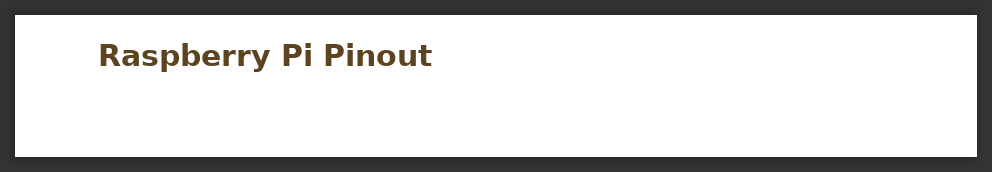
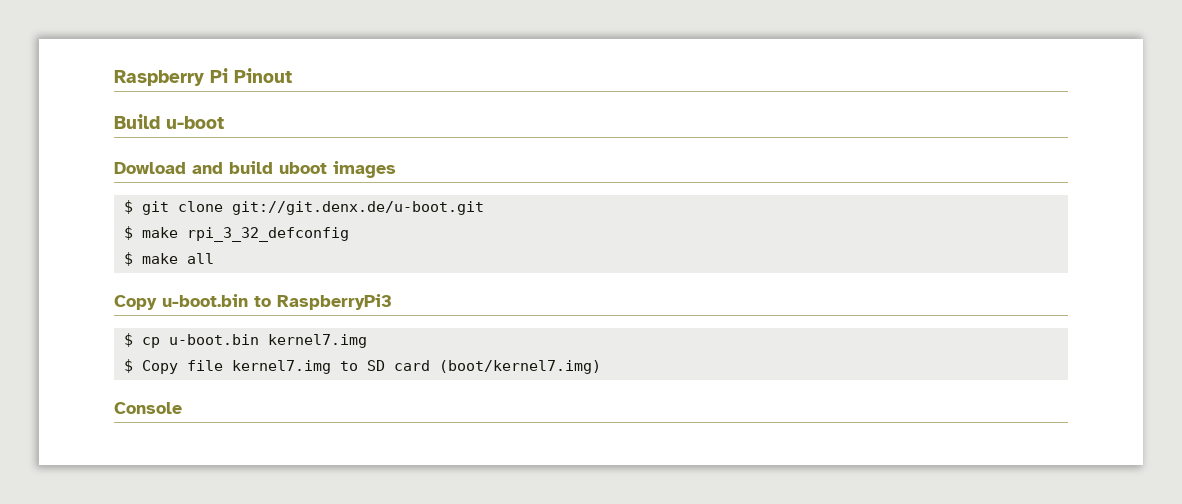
+ Build u-boot
+ Dowload and build uboot images
+ $ git clone git://git.denx.de/u-boot.git
+ $ make rpi_3_32_defconfig
+ $ make all
+ Copy u-boot.bin to RaspberryPi3
+ $ cp u-boot.bin kernel7.img
+ $ Copy file kernel7.img to SD card (boot/kernel7.img)
+ Console

